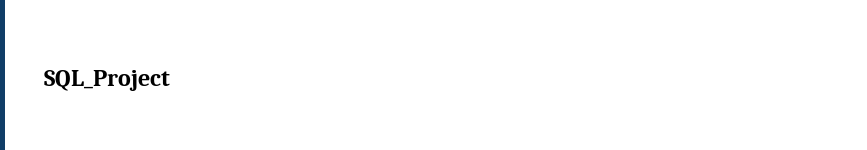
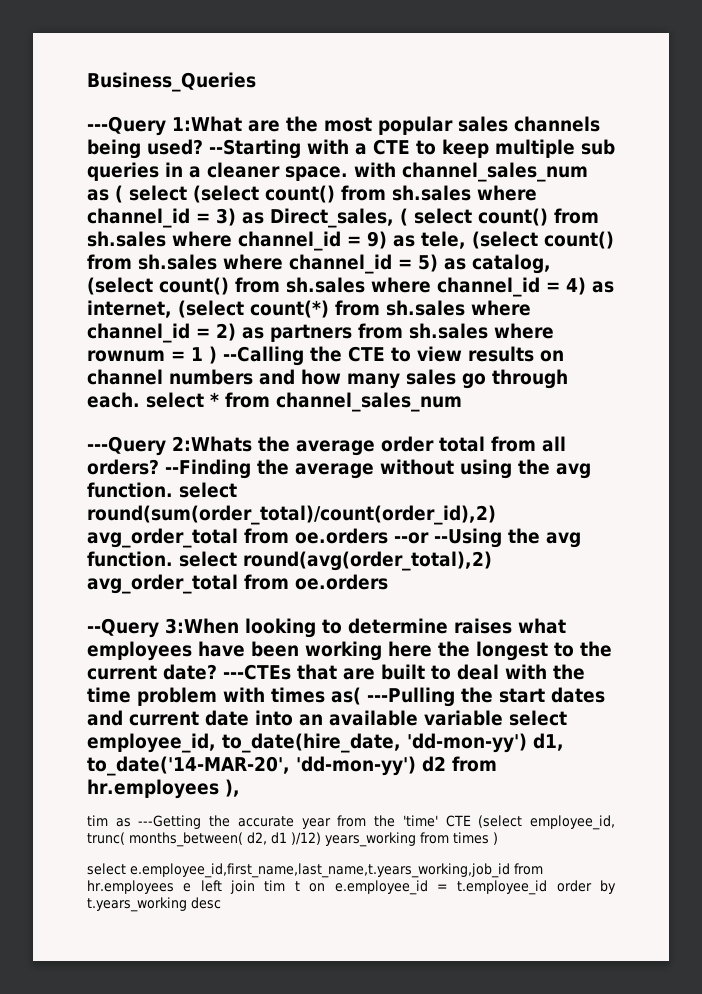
- SQL_Project
+ Business_Queries
+ ---Query 1:What are the most popular sales channels being used? --Starting with a CTE to keep multiple sub queries in a cleaner space. with channel_sales_num as ( select (select count() from sh.sales where channel_id = 3) as Direct_sales, ( select count() from sh.sales where channel_id = 9) as tele, (select count() from sh.sales where channel_id = 5) as catalog, (select count() from sh.sales where channel_id = 4) as internet, (select count(*) from sh.sales where channel_id = 2) as partners from sh.sales where rownum = 1 ) --Calling the CTE to view results on channel numbers and how many sales go through each. select * from channel_sales_num
+ ---Query 2:Whats the average order total from all orders? --Finding the average without using the avg function. select round(sum(order_total)/count(order_id),2) avg_order_total from oe.orders --or --Using the avg function. select round(avg(order_total),2) avg_order_total from oe.orders
+ --Query 3:When looking to determine raises what employees have been working here the longest to the current date? ---CTEs that are built to deal with the time problem with times as( ---Pulling the start dates and current date into an available variable select employee_id, to_date(hire_date, 'dd-mon-yy') d1, to_date('14-MAR-20', 'dd-mon-yy') d2 from hr.employees ),
+ tim as ---Getting the accurate year from the 'time' CTE (select employee_id, trunc( months_between( d2, d1 )/12) years_working from times )
+ select e.employee_id,first_name,last_name,t.years_working,job_id from hr.employees e left join tim t on e.employee_id = t.employee_id order by t.years_working desc

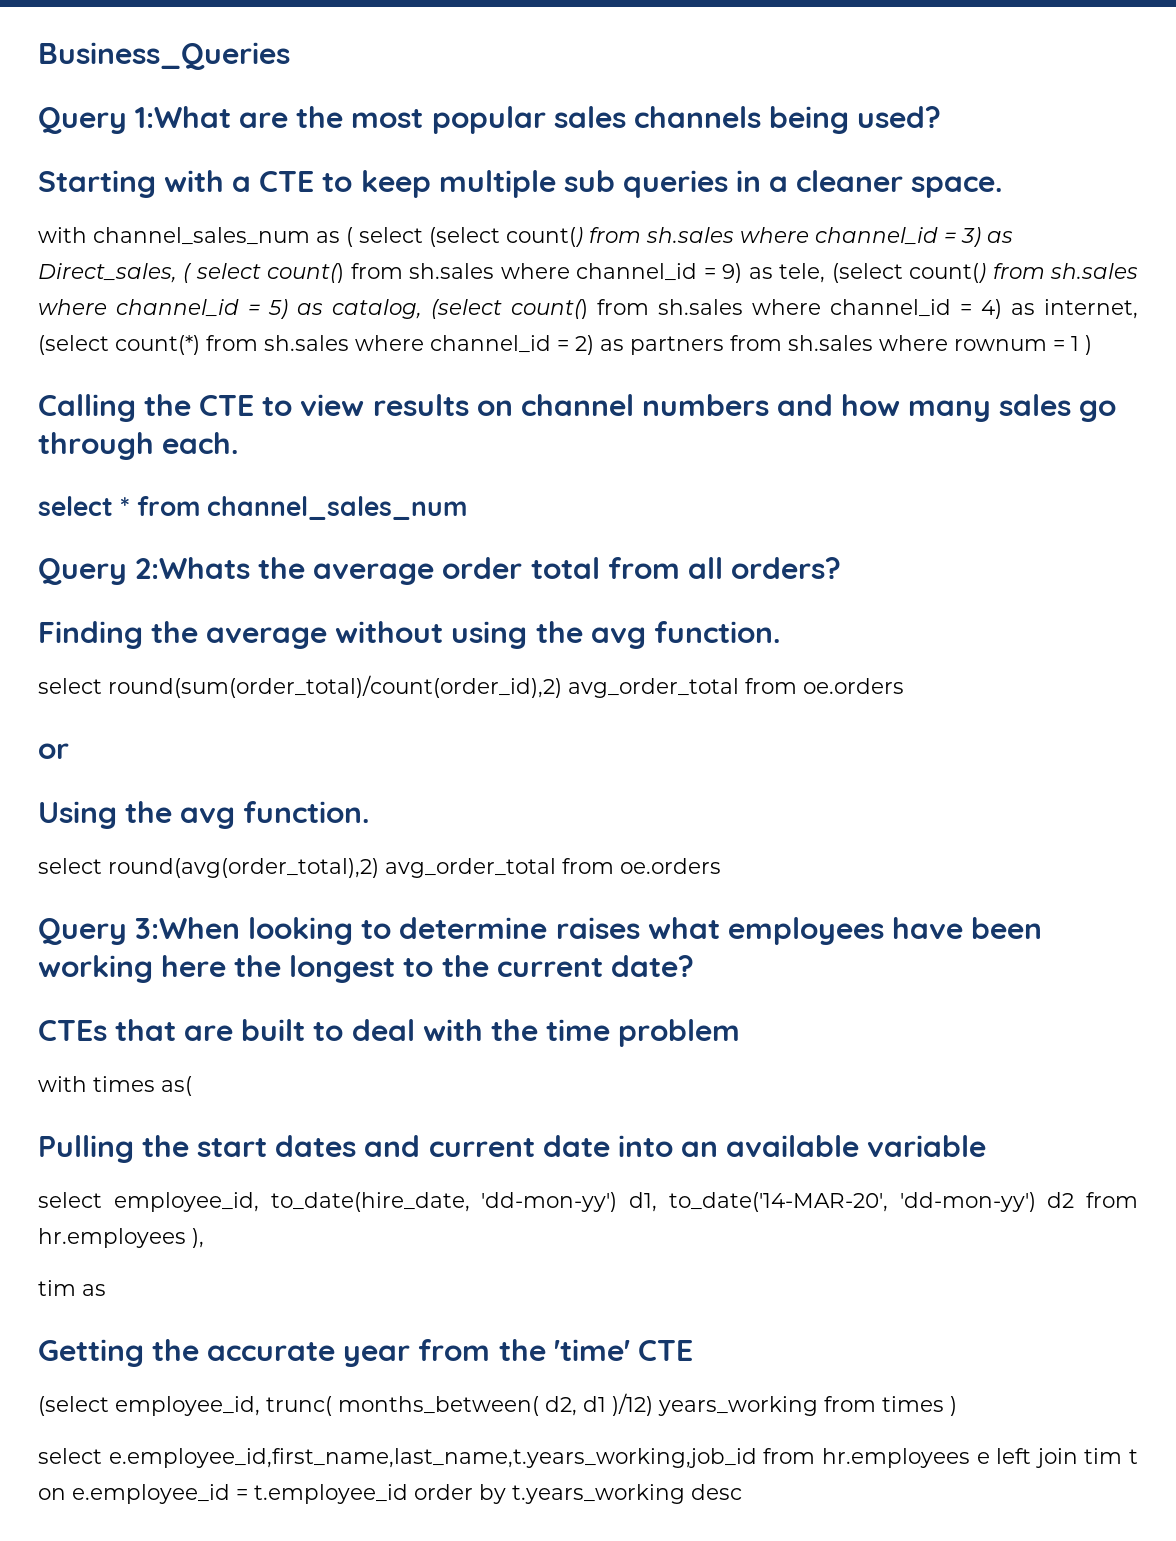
- ---Query 1:What are the most popular sales channels being used? --Starting with a CTE to keep multiple sub queries in a cleaner space. with channel_sales_num as ( select (select count() from sh.sales where channel_id = 3) as Direct_sales, ( select count() from sh.sales where channel_id = 9) as tele, (select count() from sh.sales where channel_id = 5) as catalog, (select count() from sh.sales where channel_id = 4) as internet, (select count(*) from sh.sales where channel_id = 2) as partners from sh.sales where rownum = 1 ) --Calling the CTE to view results on channel numbers and how many sales go through each. select * from channel_sales_num
+ Query 1:What are the most popular sales channels being used?
+ Starting with a CTE to keep multiple sub queries in a cleaner space.
+ with channel_sales_num as ( select (select count() from sh.sales where channel_id = 3) as Direct_sales, ( select count() from sh.sales where channel_id = 9) as tele, (select count() from sh.sales where channel_id = 5) as catalog, (select count() from sh.sales where channel_id = 4) as internet, (select count(*) from sh.sales where channel_id = 2) as partners from sh.sales where rownum = 1 )
+ Calling the CTE to view results on channel numbers and how many sales go through each.
+ select * from channel_sales_num
- ---Query 2:Whats the average order total from all orders? --Finding the average without using the avg function. select round(sum(order_total)/count(order_id),2) avg_order_total from oe.orders --or --Using the avg function. select round(avg(order_total),2) avg_order_total from oe.orders
+ Query 2:Whats the average order total from all orders?
+ Finding the average without using the avg function.
+ select round(sum(order_total)/count(order_id),2) avg_order_total from oe.orders
+ or
+ Using the avg function.
+ select round(avg(order_total),2) avg_order_total from oe.orders
- --Query 3:When looking to determine raises what employees have been working here the longest to the current date? ---CTEs that are built to deal with the time problem with times as( ---Pulling the start dates and current date into an available variable select employee_id, to_date(hire_date, 'dd-mon-yy') d1, to_date('14-MAR-20', 'dd-mon-yy') d2 from hr.employees ),
+ Query 3:When looking to determine raises what employees have been working here the longest to the current date?
+ CTEs that are built to deal with the time problem
+ with times as(
+ Pulling the start dates and current date into an available variable
+ select employee_id, to_date(hire_date, 'dd-mon-yy') d1, to_date('14-MAR-20', 'dd-mon-yy') d2 from hr.employees ),
- tim as ---Getting the accurate year from the 'time' CTE (select employee_id, trunc( months_between( d2, d1 )/12) years_working from times )
+ tim as
+ Getting the accurate year from the 'time' CTE
+ (select employee_id, trunc( months_between( d2, d1 )/12) years_working from times )

